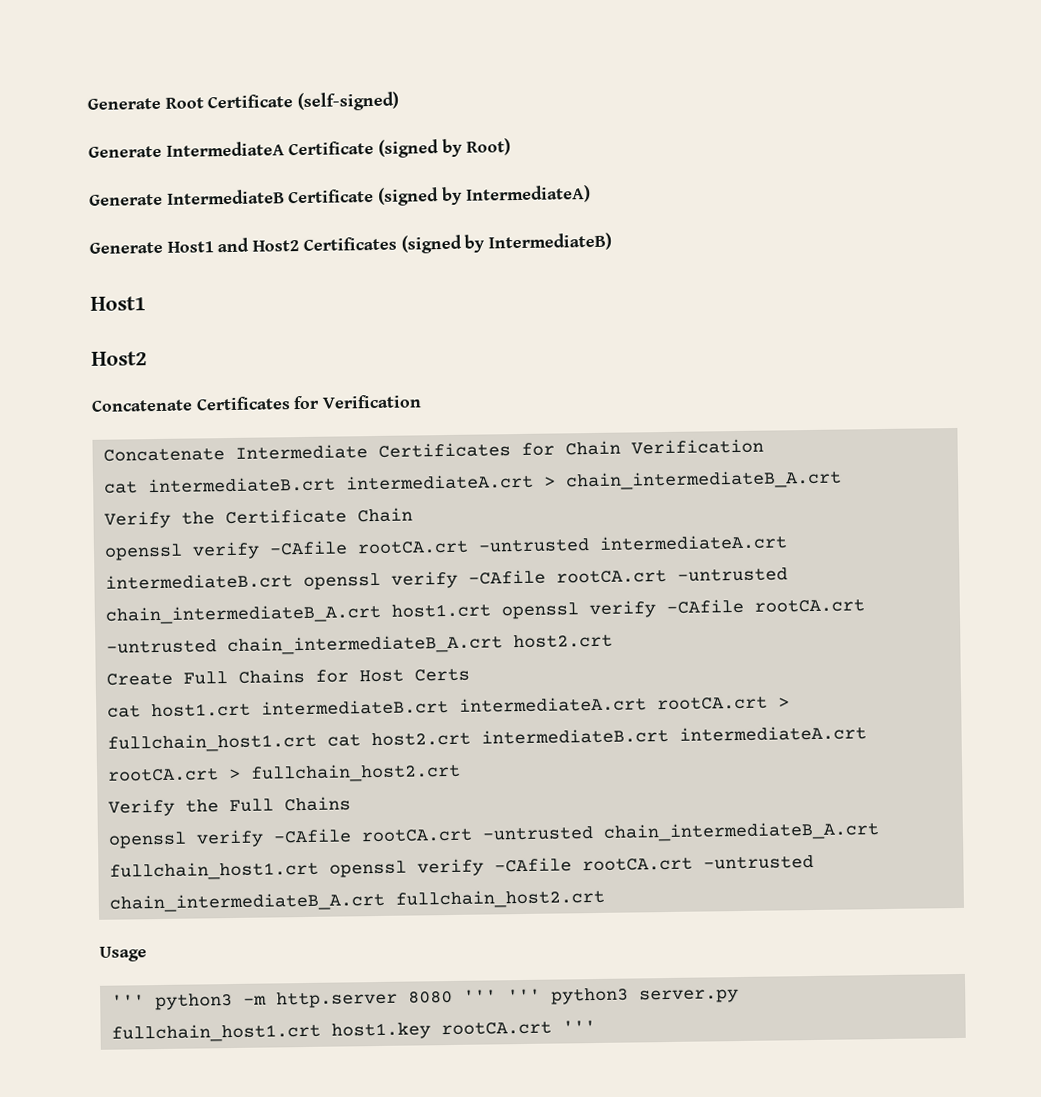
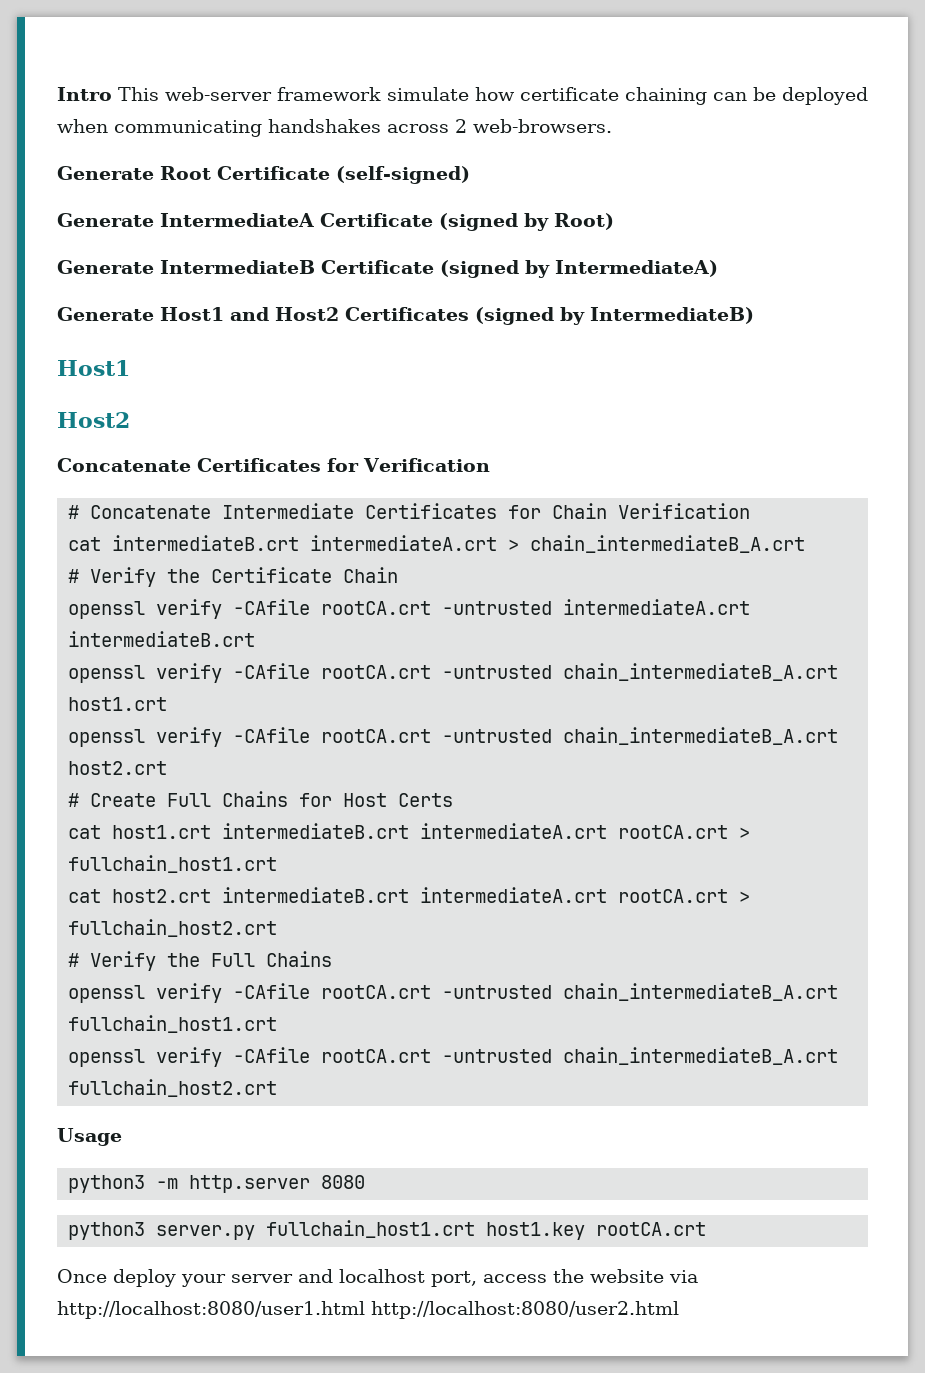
+ Intro This web-server framework simulate how certificate chaining can be deployed when communicating handshakes across 2 web-browsers.
- Concatenate Intermediate Certificates for Chain Verification
+ # Concatenate Intermediate Certificates for Chain Verification
- Verify the Certificate Chain
+ # Verify the Certificate Chain
- openssl verify -CAfile rootCA.crt -untrusted intermediateA.crt intermediateB.crt openssl verify -CAfile rootCA.crt -untrusted chain_intermediateB_A.crt host1.crt openssl verify -CAfile rootCA.crt -untrusted chain_intermediateB_A.crt host2.crt
+ openssl verify -CAfile rootCA.crt -untrusted intermediateA.crt intermediateB.crt
+ openssl verify -CAfile rootCA.crt -untrusted chain_intermediateB_A.crt host1.crt
+ openssl verify -CAfile rootCA.crt -untrusted chain_intermediateB_A.crt host2.crt
- Create Full Chains for Host Certs
+ # Create Full Chains for Host Certs
- cat host1.crt intermediateB.crt intermediateA.crt rootCA.crt > fullchain_host1.crt cat host2.crt intermediateB.crt intermediateA.crt rootCA.crt > fullchain_host2.crt
+ cat host1.crt intermediateB.crt intermediateA.crt rootCA.crt > fullchain_host1.crt
+ cat host2.crt intermediateB.crt intermediateA.crt rootCA.crt > fullchain_host2.crt
- Verify the Full Chains
+ # Verify the Full Chains
- openssl verify -CAfile rootCA.crt -untrusted chain_intermediateB_A.crt fullchain_host1.crt openssl verify -CAfile rootCA.crt -untrusted chain_intermediateB_A.crt fullchain_host2.crt
+ openssl verify -CAfile rootCA.crt -untrusted chain_intermediateB_A.crt fullchain_host1.crt
+ openssl verify -CAfile rootCA.crt -untrusted chain_intermediateB_A.crt fullchain_host2.crt
- ''' python3 -m http.server 8080 ''' ''' python3 server.py fullchain_host1.crt host1.key rootCA.crt '''
+ python3 -m http.server 8080
+ python3 server.py fullchain_host1.crt host1.key rootCA.crt
+ Once deploy your server and localhost port, access the website via http://localhost:8080/user1.html http://localhost:8080/user2.html

